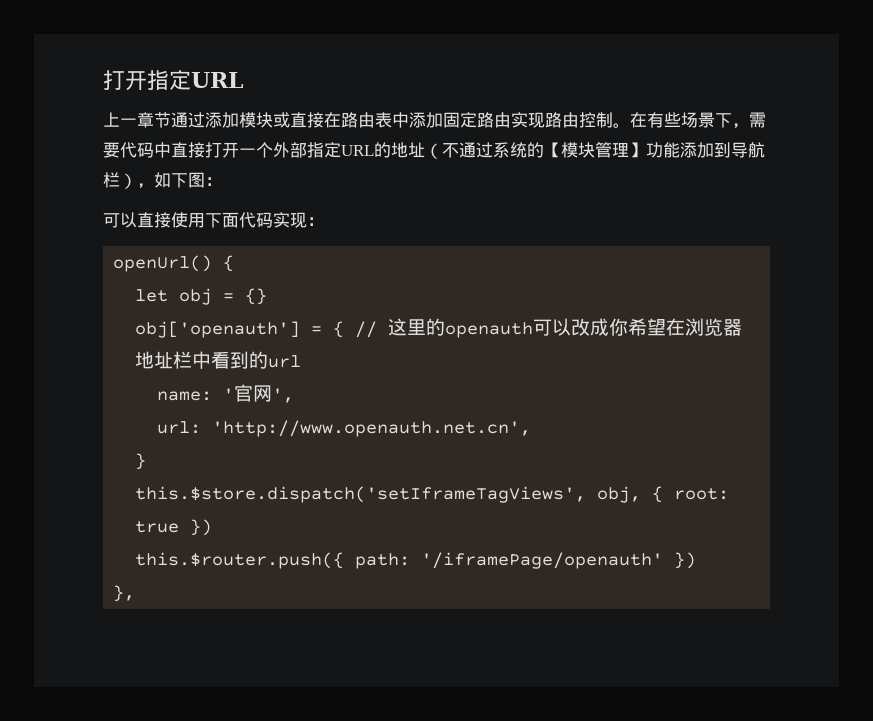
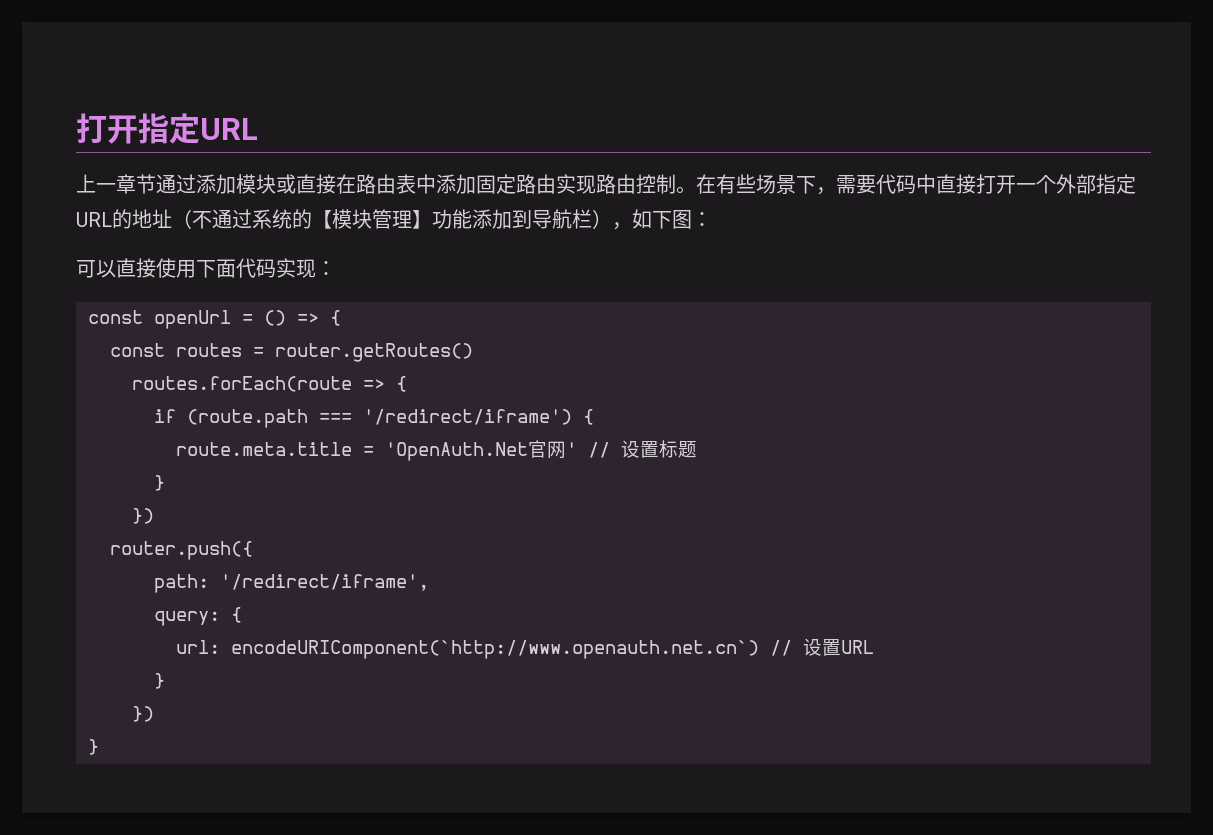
- openUrl() {
- let obj = {}
- obj['openauth'] = { // 这里的openauth可以改成你希望在浏览器地址栏中看到的url
- name: '官网',
- url: 'http://www.openauth.net.cn',
+ const openUrl = () => {
+ const routes = router.getRoutes()
+ routes.forEach(route => {
+ if (route.path === '/redirect/iframe') {
+ route.meta.title = 'OpenAuth.Net官网' // 设置标题
  }
- this.$store.dispatch('setIframeTagViews', obj, { root: true })
- this.$router.push({ path: '/iframePage/openauth' })
- },
+ })
+ router.push({
+ path: '/redirect/iframe',
+ query: {
+ url: encodeURIComponent(`http://www.openauth.net.cn`) // 设置URL
+ }
+ })
+ }

